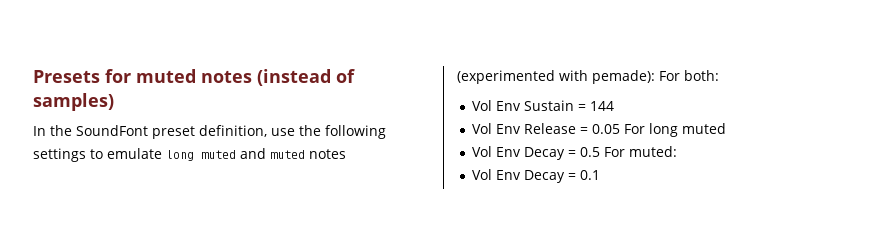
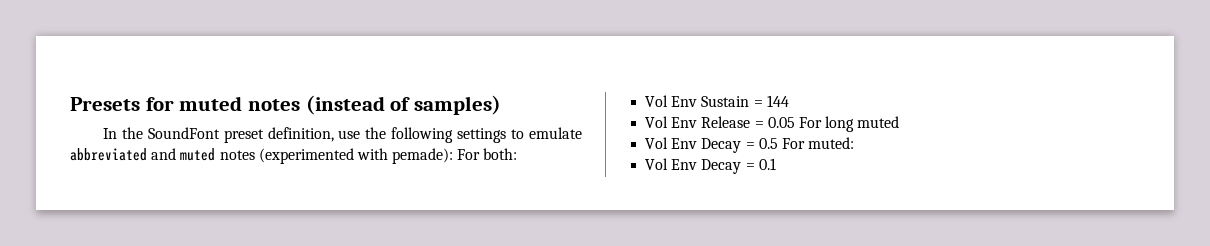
- In the SoundFont preset definition, use the following settings to emulate long muted and muted notes (experimented with pemade): For both:
+ In the SoundFont preset definition, use the following settings to emulate abbreviated and muted notes (experimented with pemade): For both:

